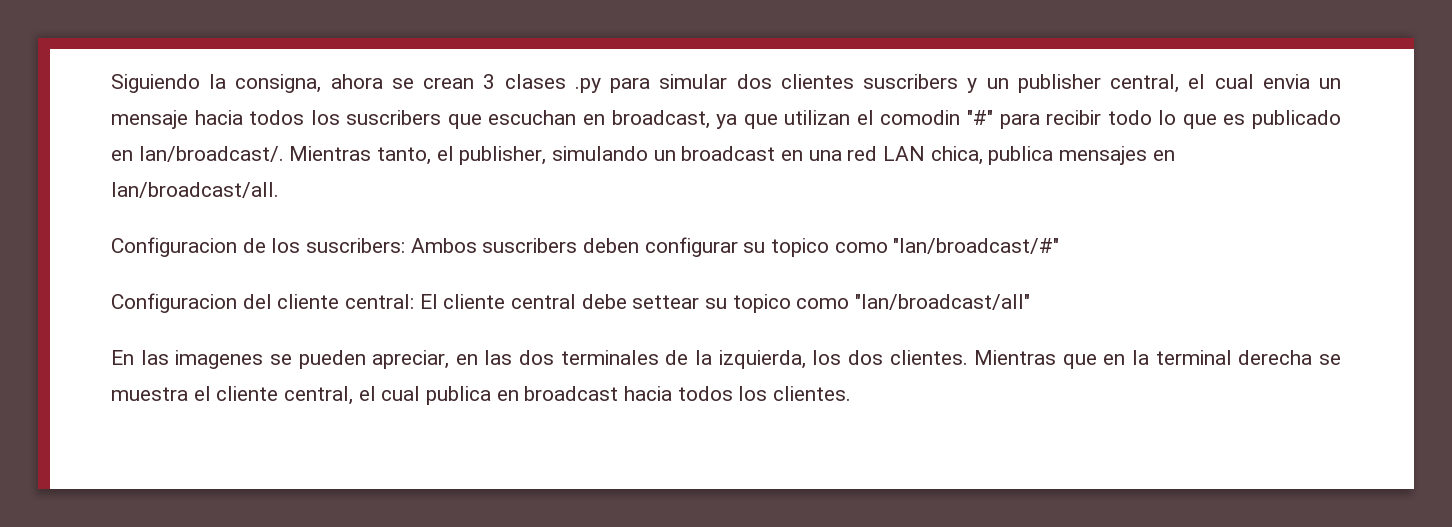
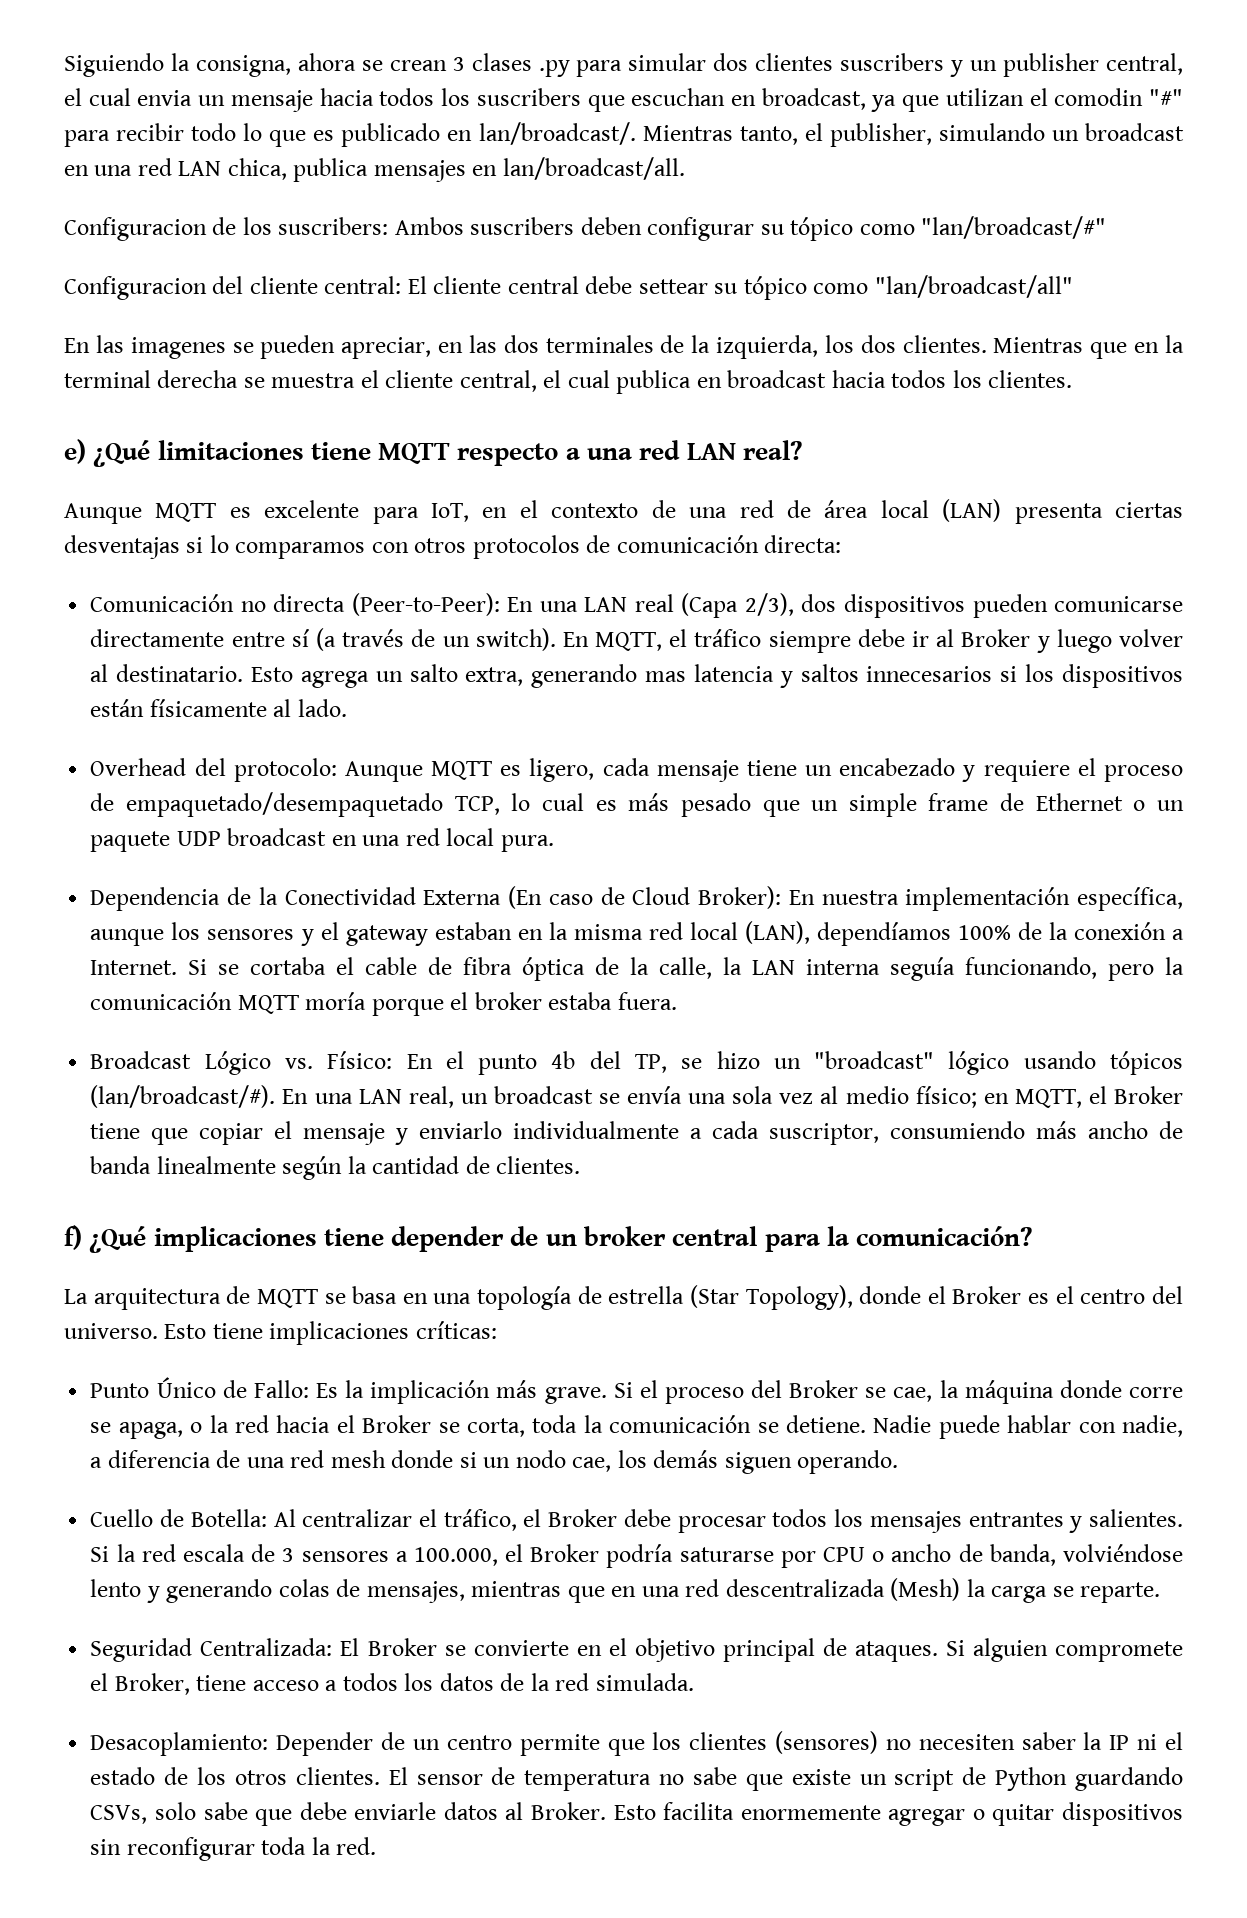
- Configuracion de los suscribers: Ambos suscribers deben configurar su topico como "lan/broadcast/#"
+ Configuracion de los suscribers: Ambos suscribers deben configurar su tópico como "lan/broadcast/#"
- Configuracion del cliente central: El cliente central debe settear su topico como "lan/broadcast/all"
+ Configuracion del cliente central: El cliente central debe settear su tópico como "lan/broadcast/all"
+ e) ¿Qué limitaciones tiene MQTT respecto a una red LAN real?
+ Aunque MQTT es excelente para IoT, en el contexto de una red de área local (LAN) presenta ciertas desventajas si lo comparamos con otros protocolos de comunicación directa:
+ Comunicación no directa (Peer-to-Peer): En una LAN real (Capa 2/3), dos dispositivos pueden comunicarse directamente entre sí (a través de un switch). En MQTT, el tráfico siempre debe ir al Broker y luego volver al destinatario. Esto agrega un salto extra, generando mas latencia y saltos innecesarios si los dispositivos están físicamente al lado.
+ Overhead del protocolo: Aunque MQTT es ligero, cada mensaje tiene un encabezado y requiere el proceso de empaquetado/desempaquetado TCP, lo cual es más pesado que un simple frame de Ethernet o un paquete UDP broadcast en una red local pura.
+ Dependencia de la Conectividad Externa (En caso de Cloud Broker): En nuestra implementación específica, aunque los sensores y el gateway estaban en la misma red local (LAN), dependíamos 100% de la conexión a Internet. Si se cortaba el cable de fibra óptica de la calle, la LAN interna seguía funcionando, pero la comunicación MQTT moría porque el broker estaba fuera.
+ Broadcast Lógico vs. Físico: En el punto 4b del TP, se hizo un "broadcast" lógico usando tópicos (lan/broadcast/#). En una LAN real, un broadcast se envía una sola vez al medio físico; en MQTT, el Broker tiene que copiar el mensaje y enviarlo individualmente a cada suscriptor, consumiendo más ancho de banda linealmente según la cantidad de clientes.
+ f) ¿Qué implicaciones tiene depender de un broker central para la comunicación?
+ La arquitectura de MQTT se basa en una topología de estrella (Star Topology), donde el Broker es el centro del universo. Esto tiene implicaciones críticas:
+ Punto Único de Fallo: Es la implicación más grave. Si el proceso del Broker se cae, la máquina donde corre se apaga, o la red hacia el Broker se corta, toda la comunicación se detiene. Nadie puede hablar con nadie, a diferencia de una red mesh donde si un nodo cae, los demás siguen operando.
+ Cuello de Botella: Al centralizar el tráfico, el Broker debe procesar todos los mensajes entrantes y salientes. Si la red escala de 3 sensores a 100.000, el Broker podría saturarse por CPU o ancho de banda, volviéndose lento y generando colas de mensajes, mientras que en una red descentralizada (Mesh) la carga se reparte.
+ Seguridad Centralizada: El Broker se convierte en el objetivo principal de ataques. Si alguien compromete el Broker, tiene acceso a todos los datos de la red simulada.
+ Desacoplamiento: Depender de un centro permite que los clientes (sensores) no necesiten saber la IP ni el estado de los otros clientes. El sensor de temperatura no sabe que existe un script de Python guardando CSVs, solo sabe que debe enviarle datos al Broker. Esto facilita enormemente agregar o quitar dispositivos sin reconfigurar toda la red.

